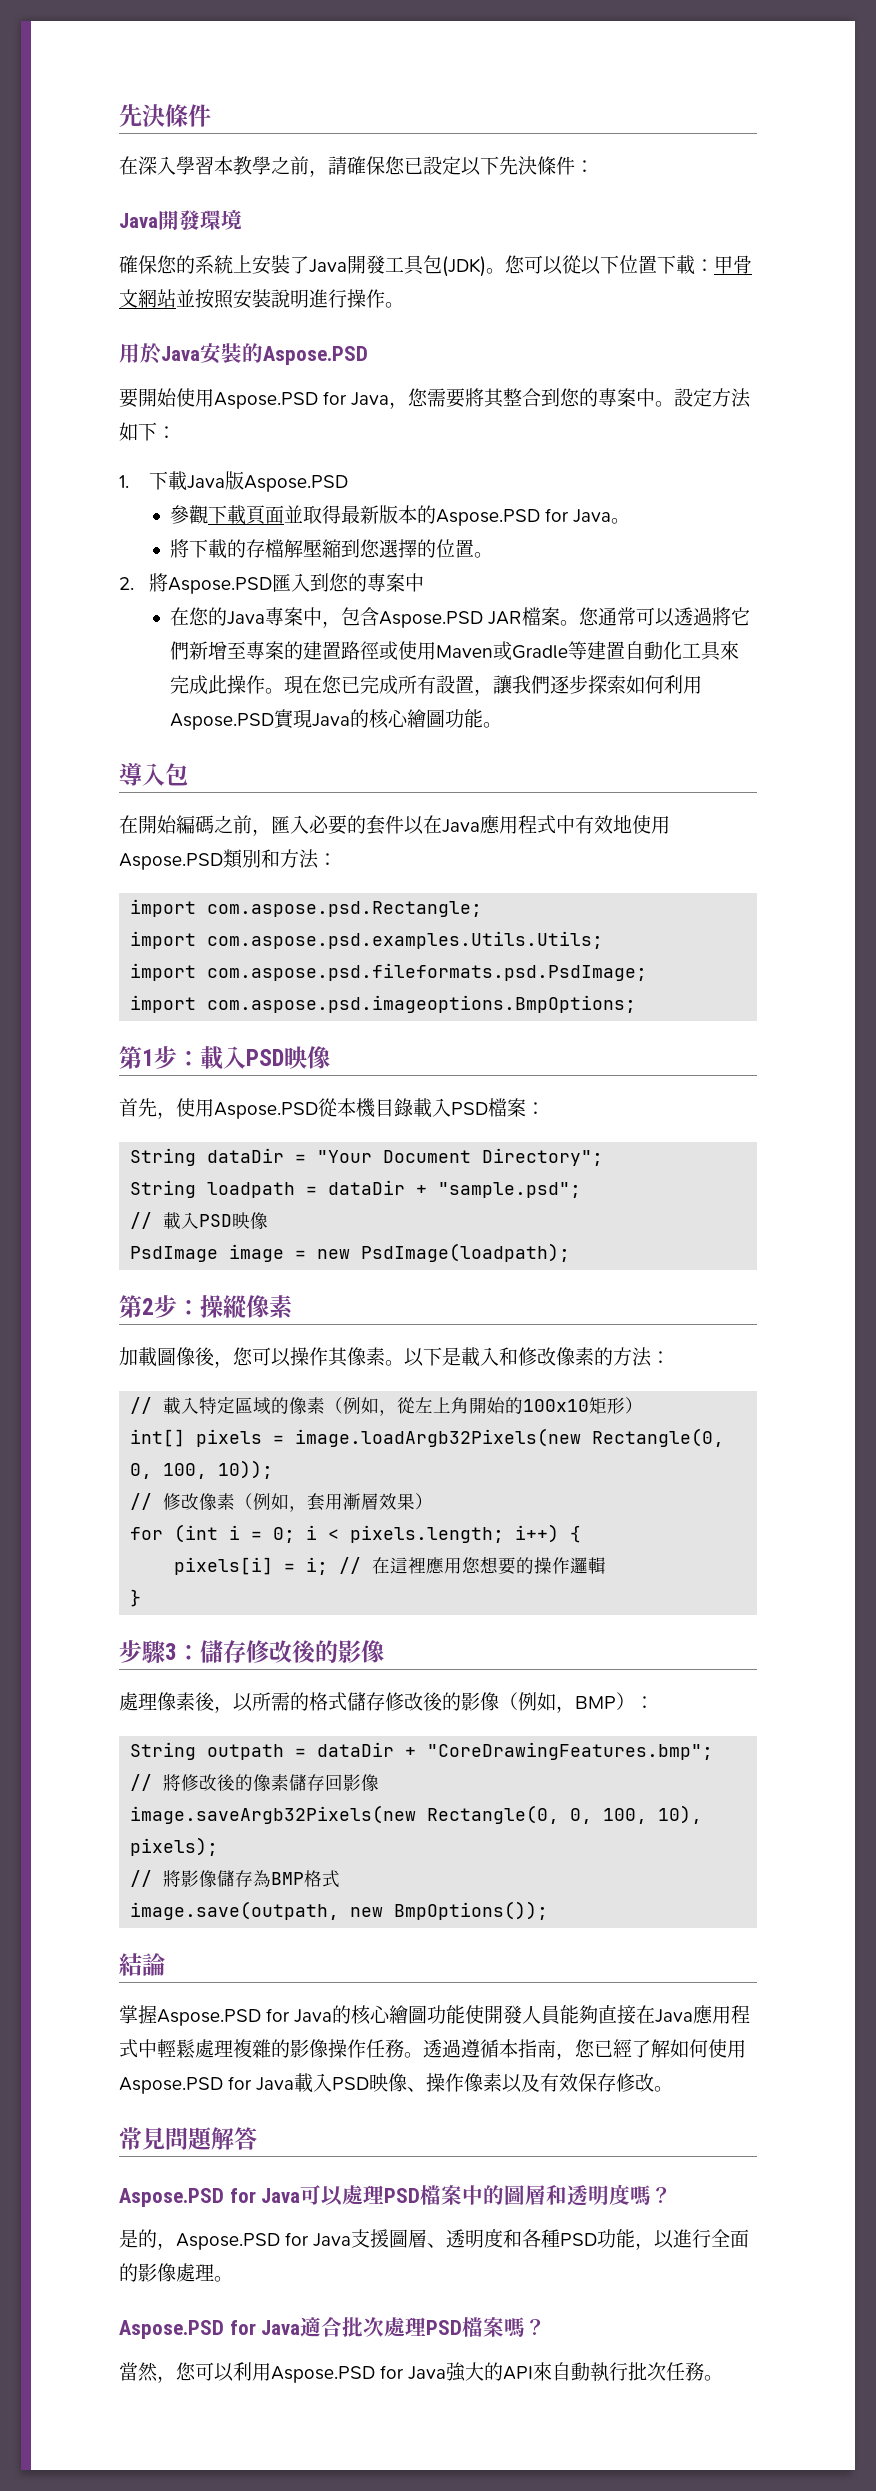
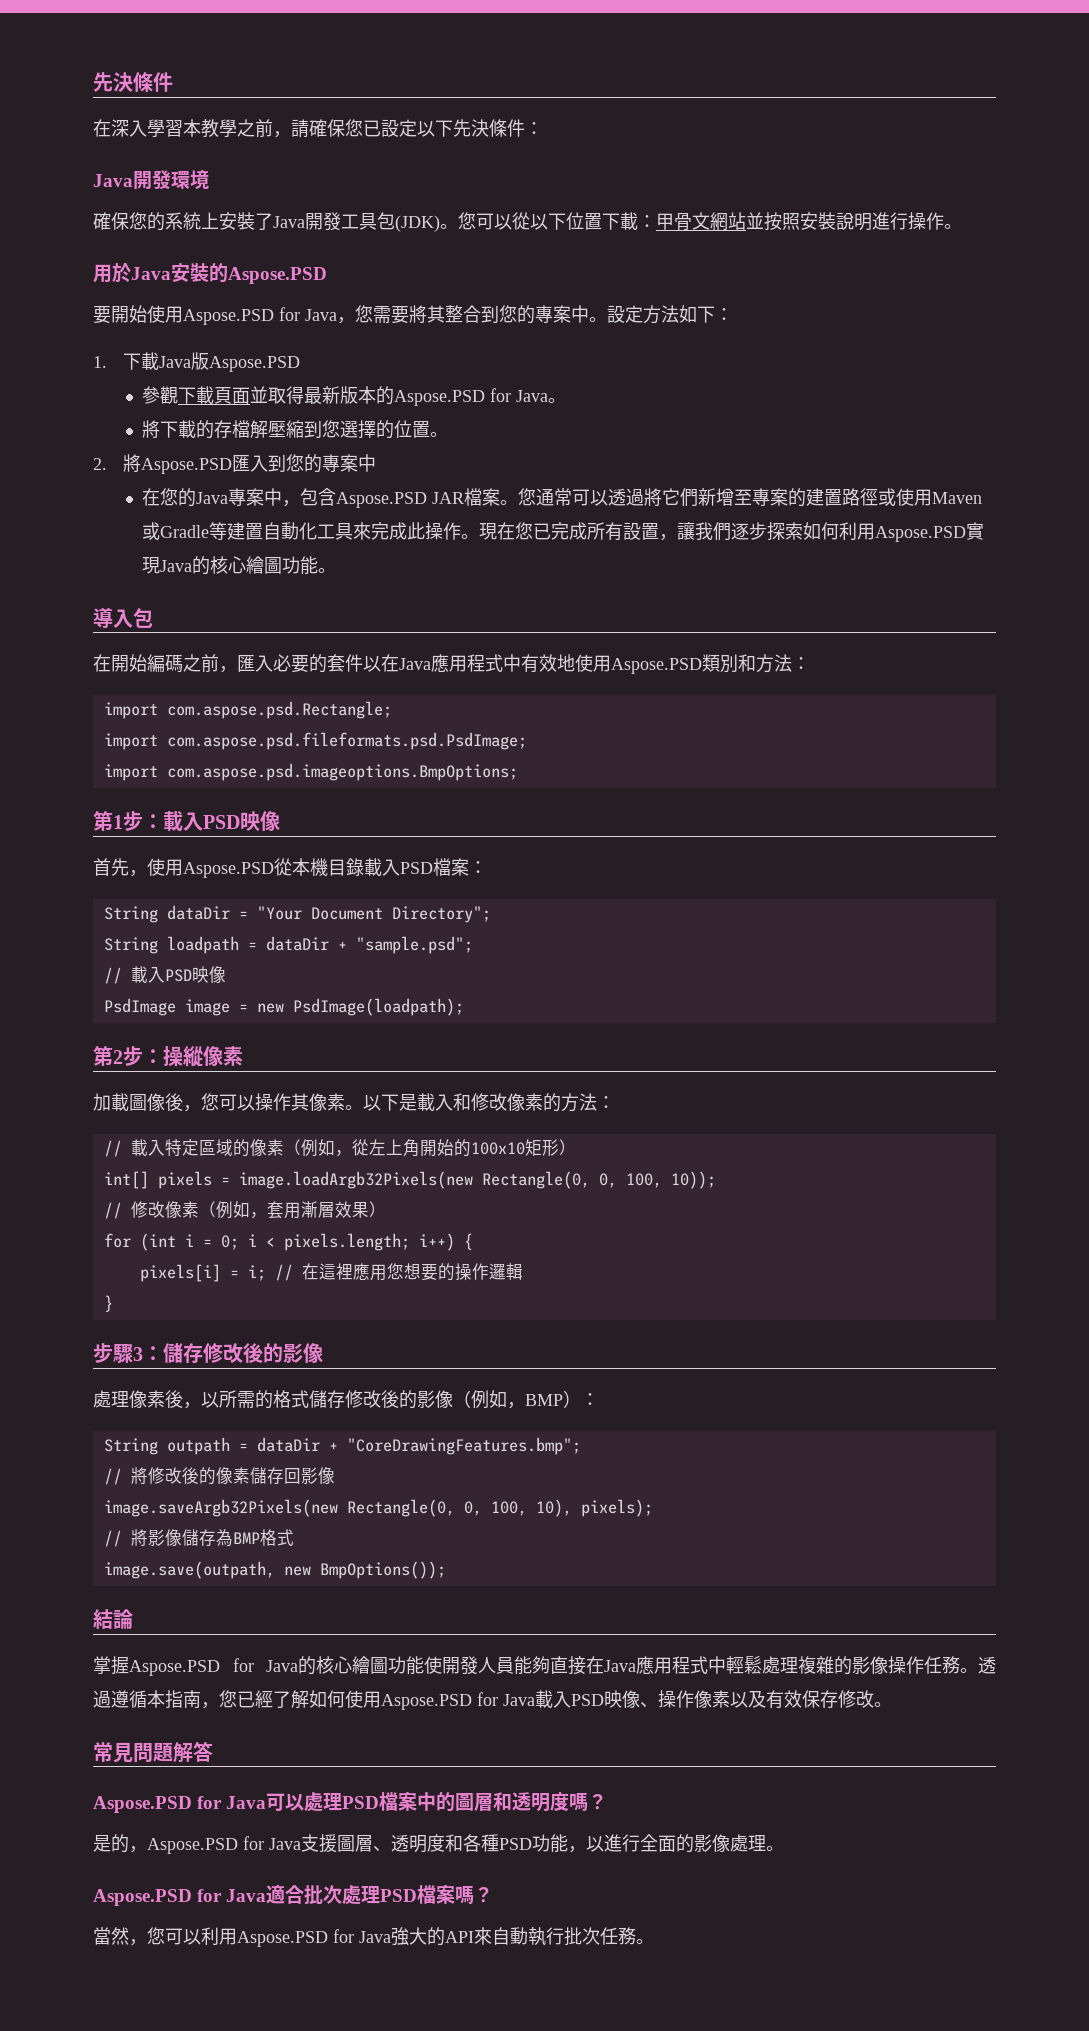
- import com.aspose.psd.examples.Utils.Utils;

